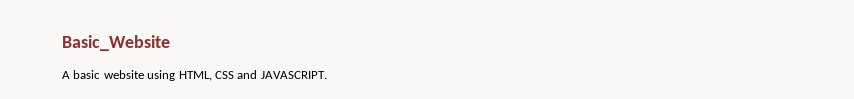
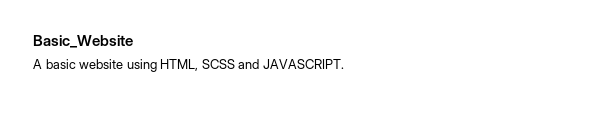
- A basic website using HTML, CSS and JAVASCRIPT.
+ A basic website using HTML, SCSS and JAVASCRIPT.

